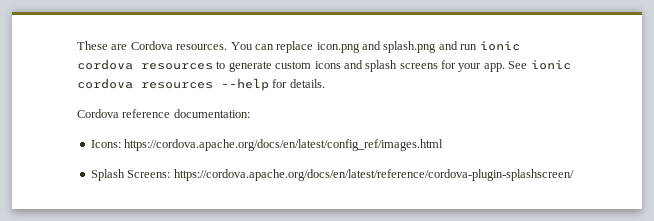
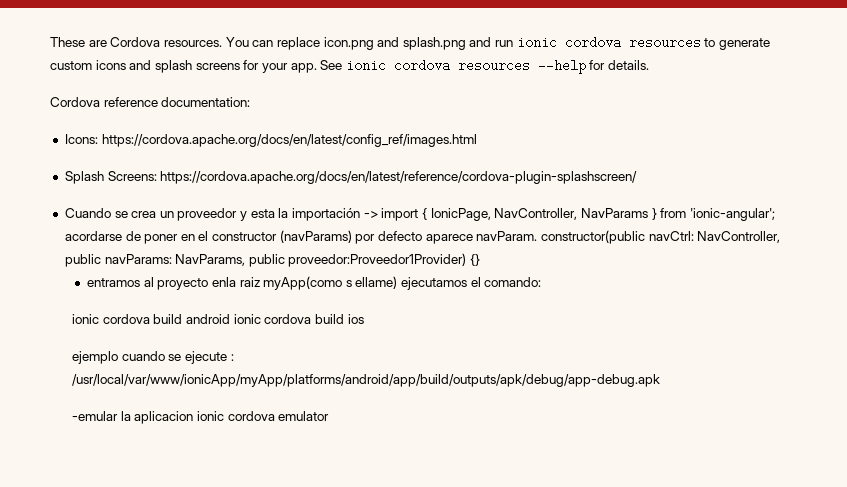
+ Cuando se crea un proveedor y esta la importación -> import { IonicPage, NavController, NavParams } from 'ionic-angular'; acordarse de poner en el constructor (navParams) por defecto aparece navParam. constructor(public navCtrl: NavController, public navParams: NavParams, public proveedor:Proveedor1Provider) {}
+ entramos al proyecto enla raiz myApp(como s ellame) ejecutamos el comando:
+ ionic cordova build android ionic cordova build ios
+ ejemplo cuando se ejecute : /usr/local/var/www/ionicApp/myApp/platforms/android/app/build/outputs/apk/debug/app-debug.apk
+ -emular la aplicacion ionic cordova emulator

